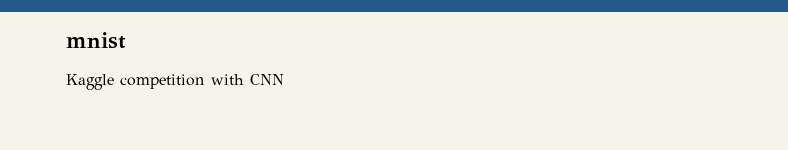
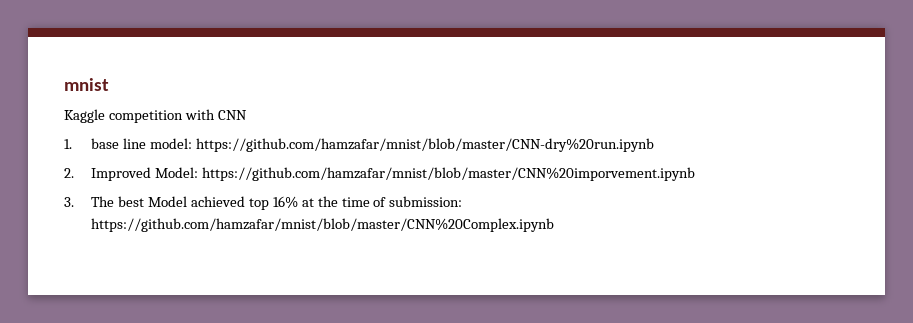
+ 1. base line model: https://github.com/hamzafar/mnist/blob/master/CNN-dry%20run.ipynb
+ 2. Improved Model: https://github.com/hamzafar/mnist/blob/master/CNN%20imporvement.ipynb
+ 3. The best Model achieved top 16% at the time of submission: https://github.com/hamzafar/mnist/blob/master/CNN%20Complex.ipynb

